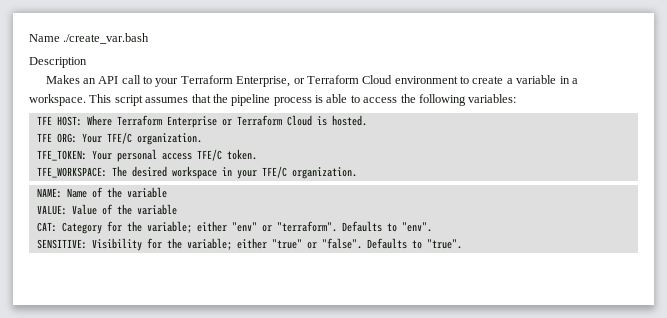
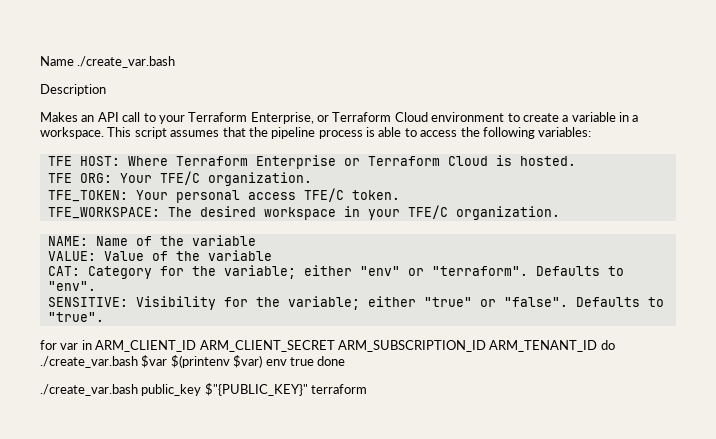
+ for var in ARM_CLIENT_ID ARM_CLIENT_SECRET ARM_SUBSCRIPTION_ID ARM_TENANT_ID do ./create_var.bash $var $(printenv $var) env true done
+ ./create_var.bash public_key $"{PUBLIC_KEY}" terraform

